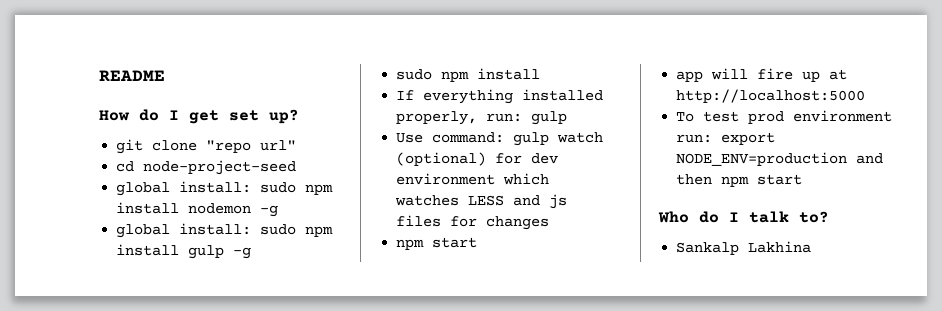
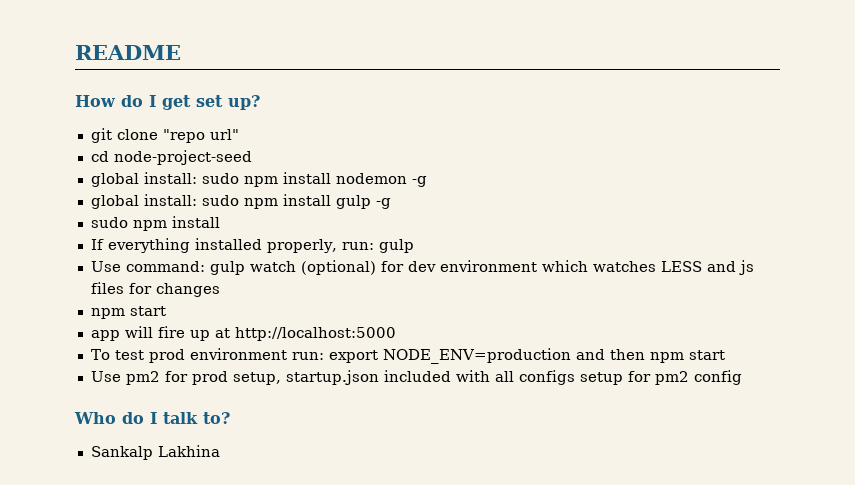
+ Use pm2 for prod setup, startup.json included with all configs setup for pm2 config

